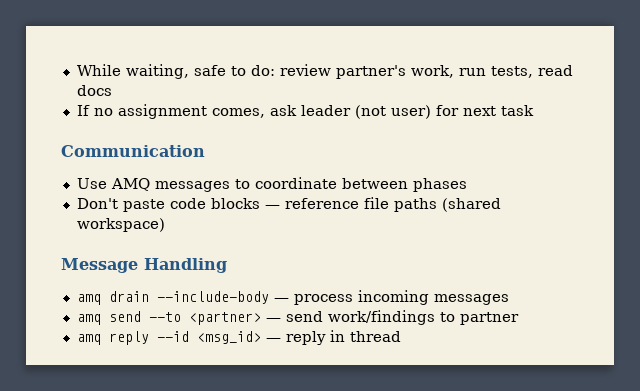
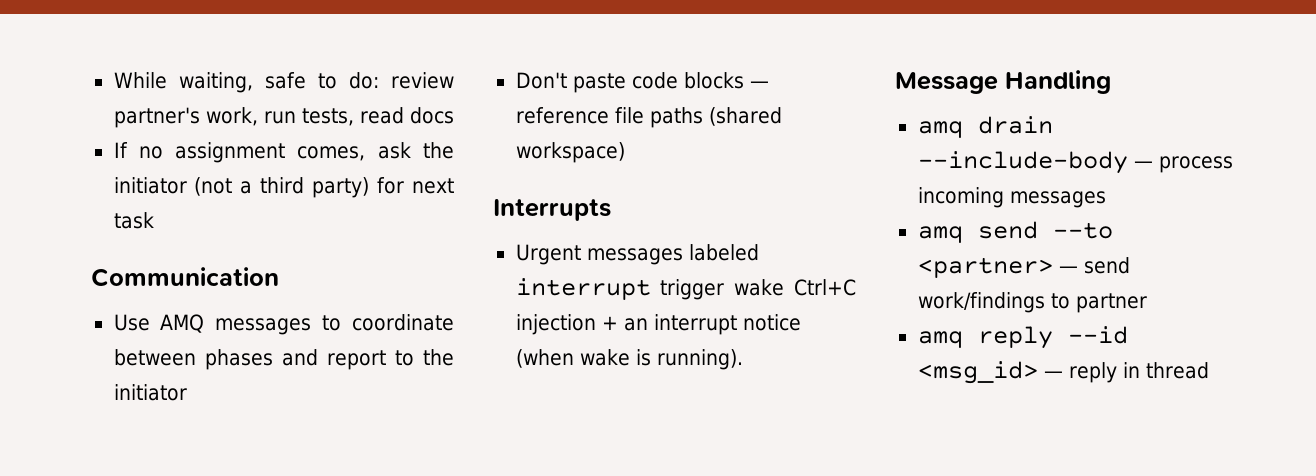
- If no assignment comes, ask leader (not user) for next task
+ If no assignment comes, ask the initiator (not a third party) for next task
- Use AMQ messages to coordinate between phases
+ Use AMQ messages to coordinate between phases and report to the initiator
+ Interrupts
+ Urgent messages labeled interrupt trigger wake Ctrl+C injection + an interrupt notice (when wake is running).

